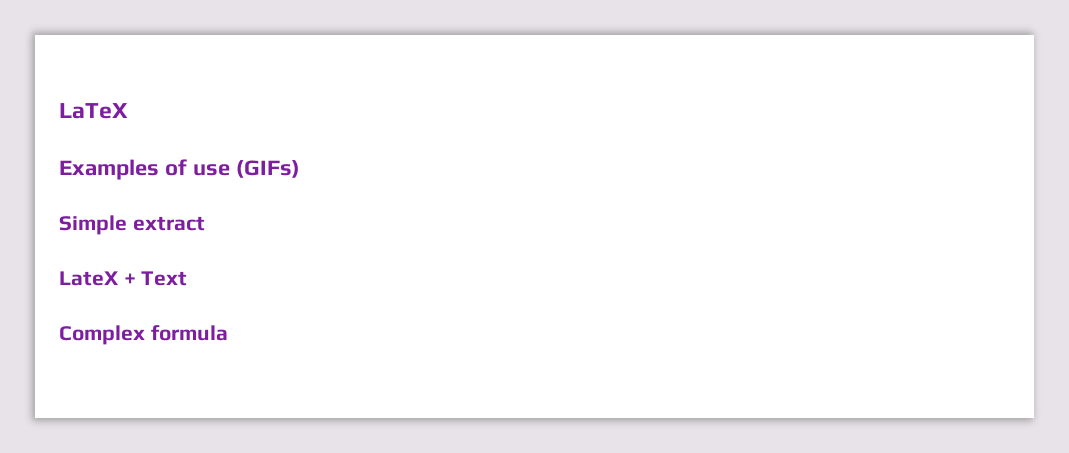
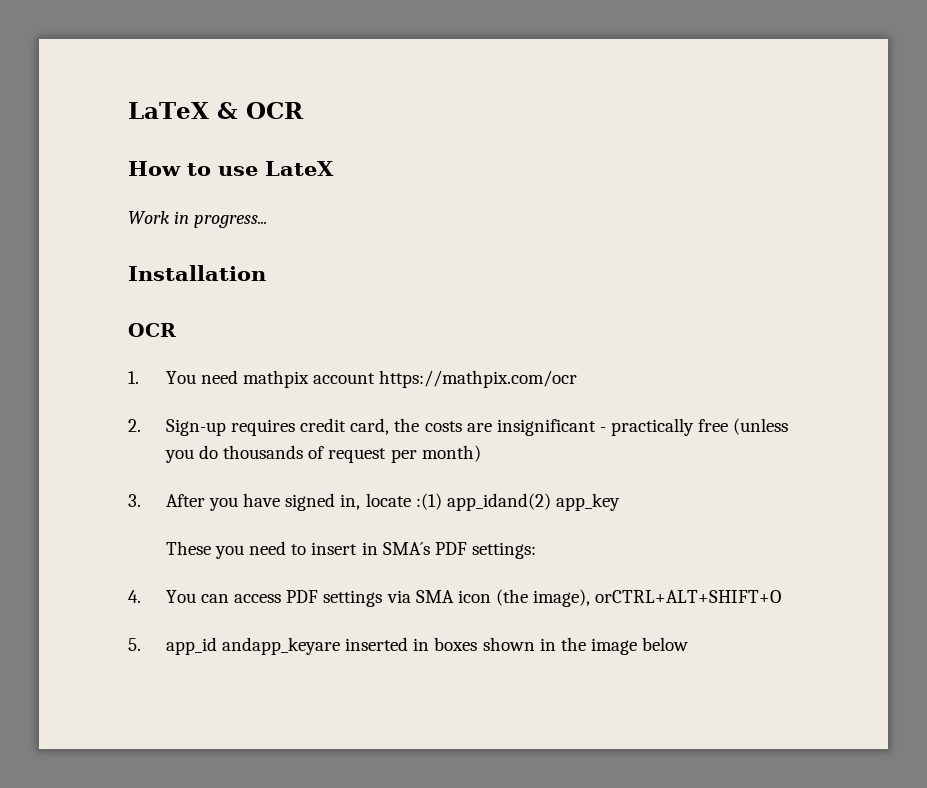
- LaTeX
- Examples of use (GIFs)
- Simple extract
- LateX + Text
- Complex formula
+ LaTeX & OCR
+ How to use LateX
+ Work in progress...
+ Installation
+ OCR
+ 1. You need mathpix account https://mathpix.com/ocr
+ 2. Sign-up requires credit card, the costs are insignificant - practically free (unless you do thousands of request per month)
+ 3. After you have signed in, locate :(1) app_idand(2) app_key
+ These you need to insert in SMA´s PDF settings:
+ 4. You can access PDF settings via SMA icon (the image), orCTRL+ALT+SHIFT+O
+ 5. app_id andapp_keyare inserted in boxes shown in the image below

